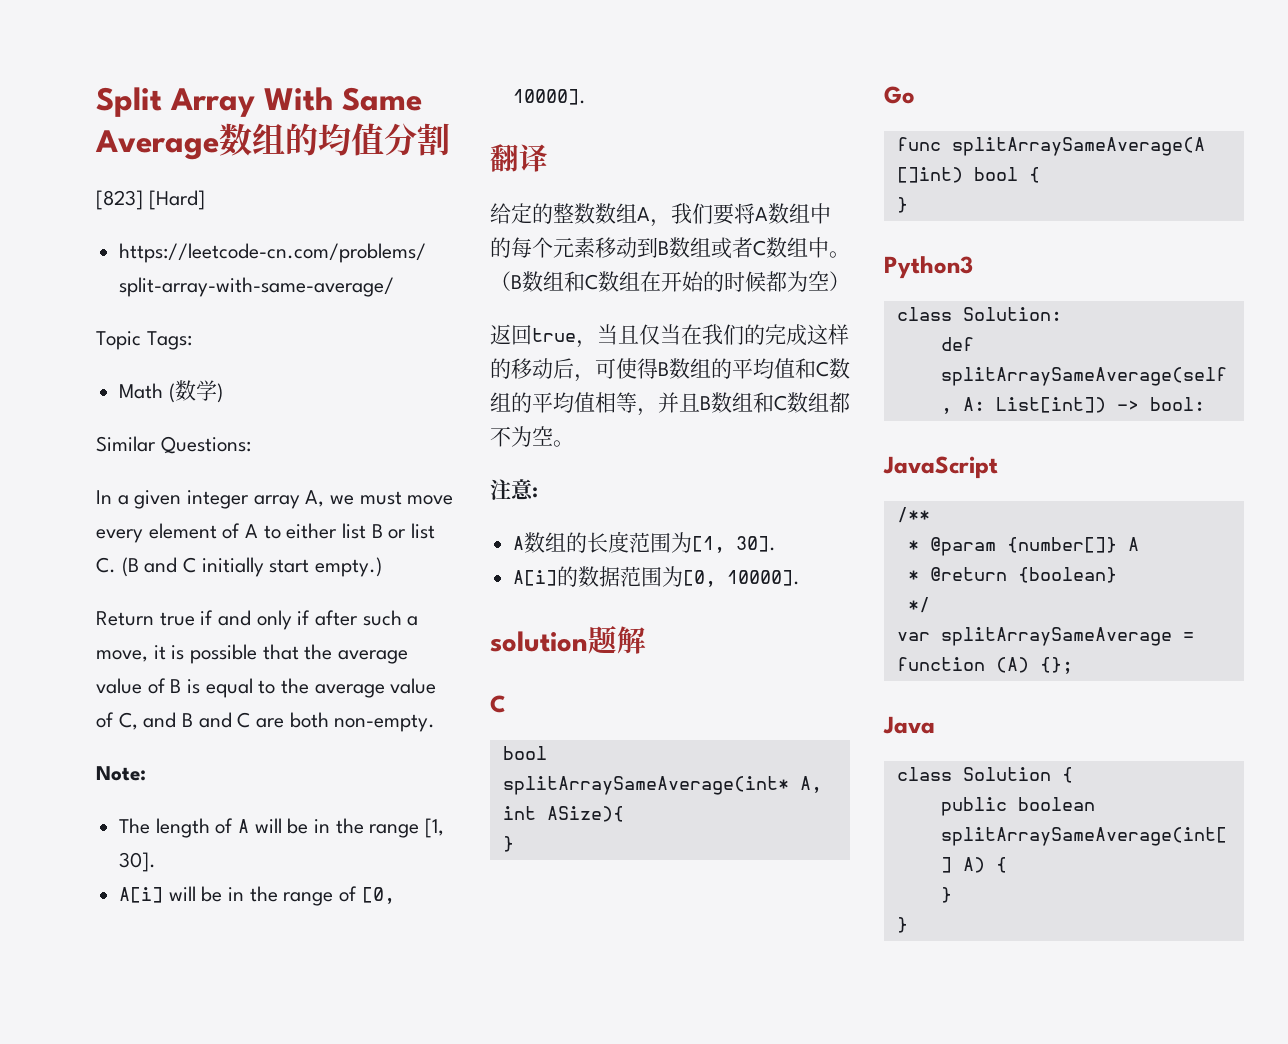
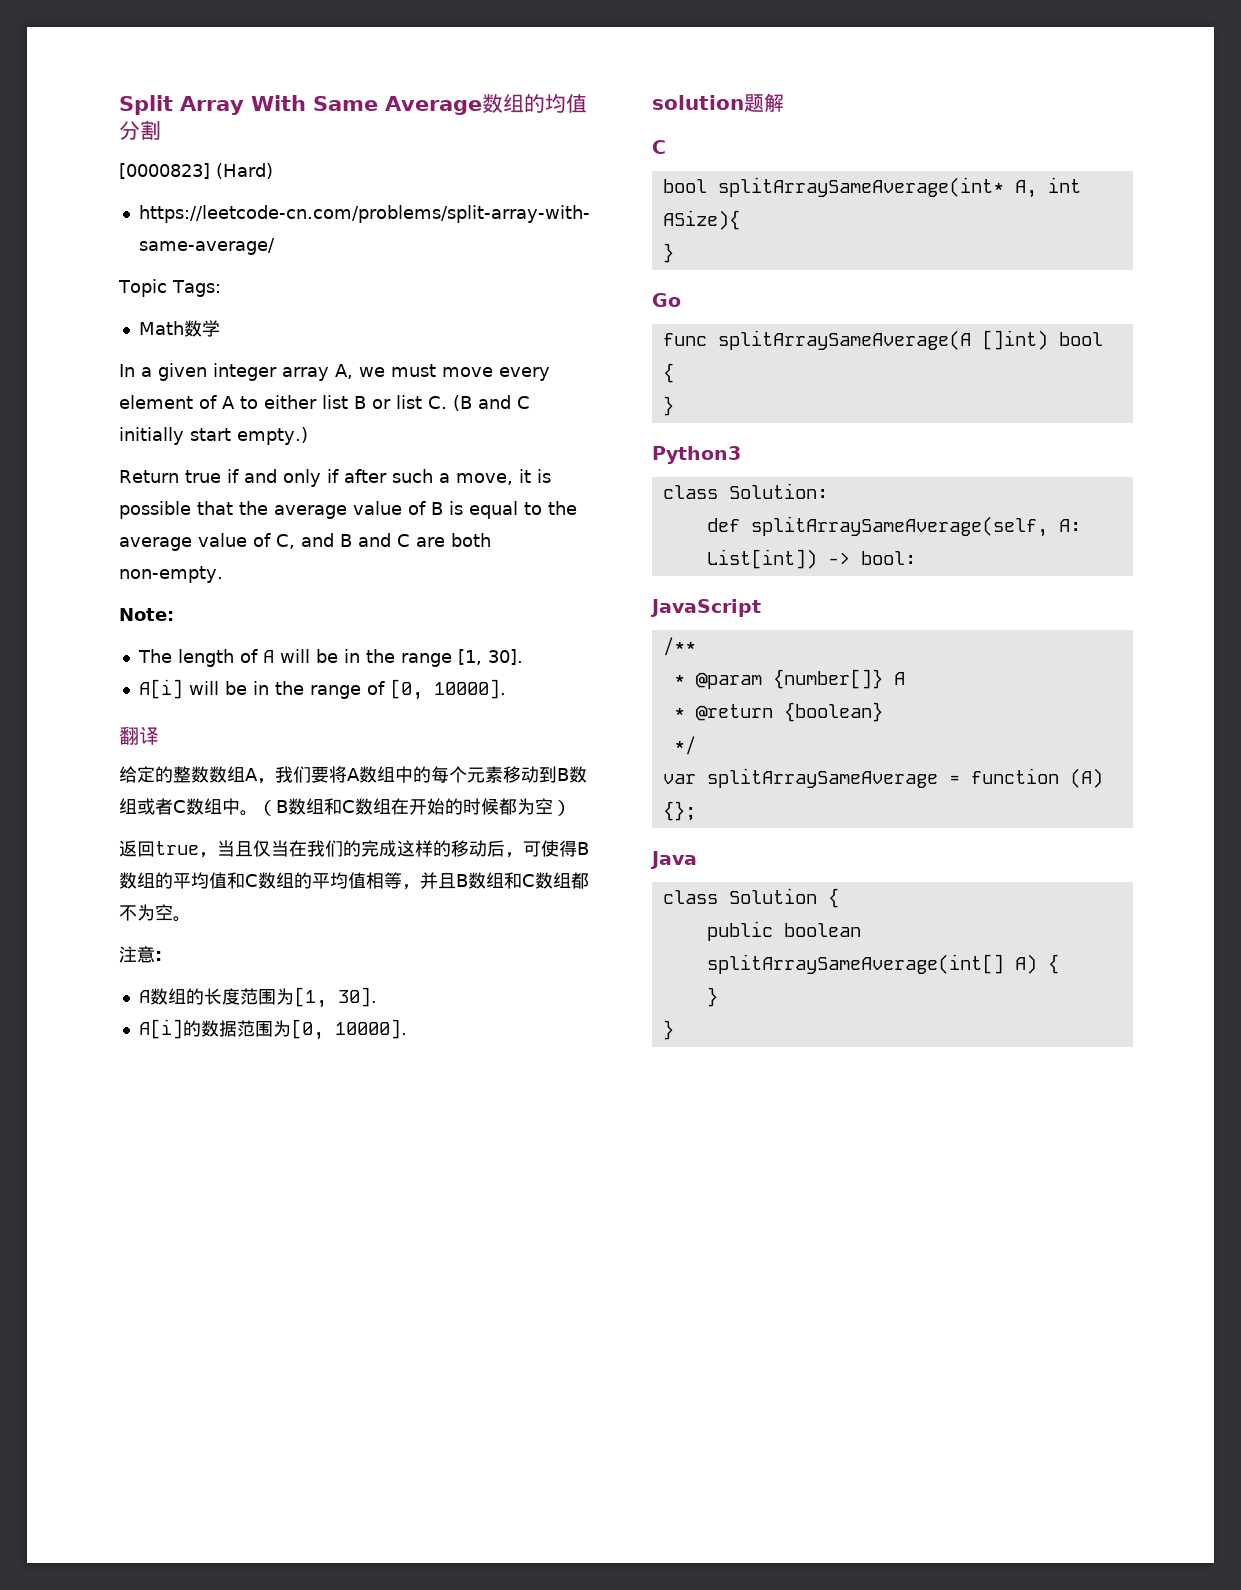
- [823] [Hard]
+ [0000823] (Hard)
- Math (数学)
- Similar Questions:
+ Math数学

